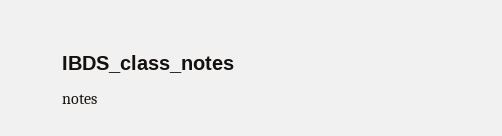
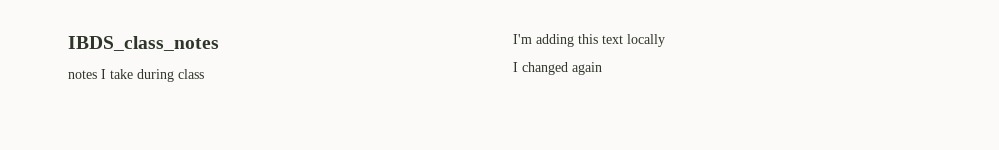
- notes
+ notes I take during class
+ I'm adding this text locally
+ I changed again

